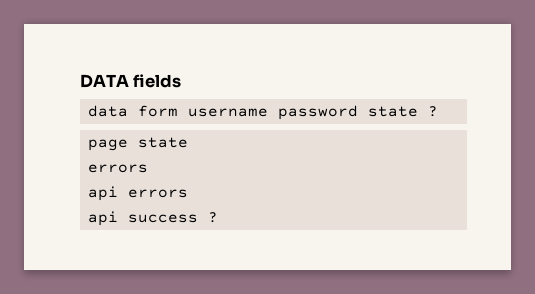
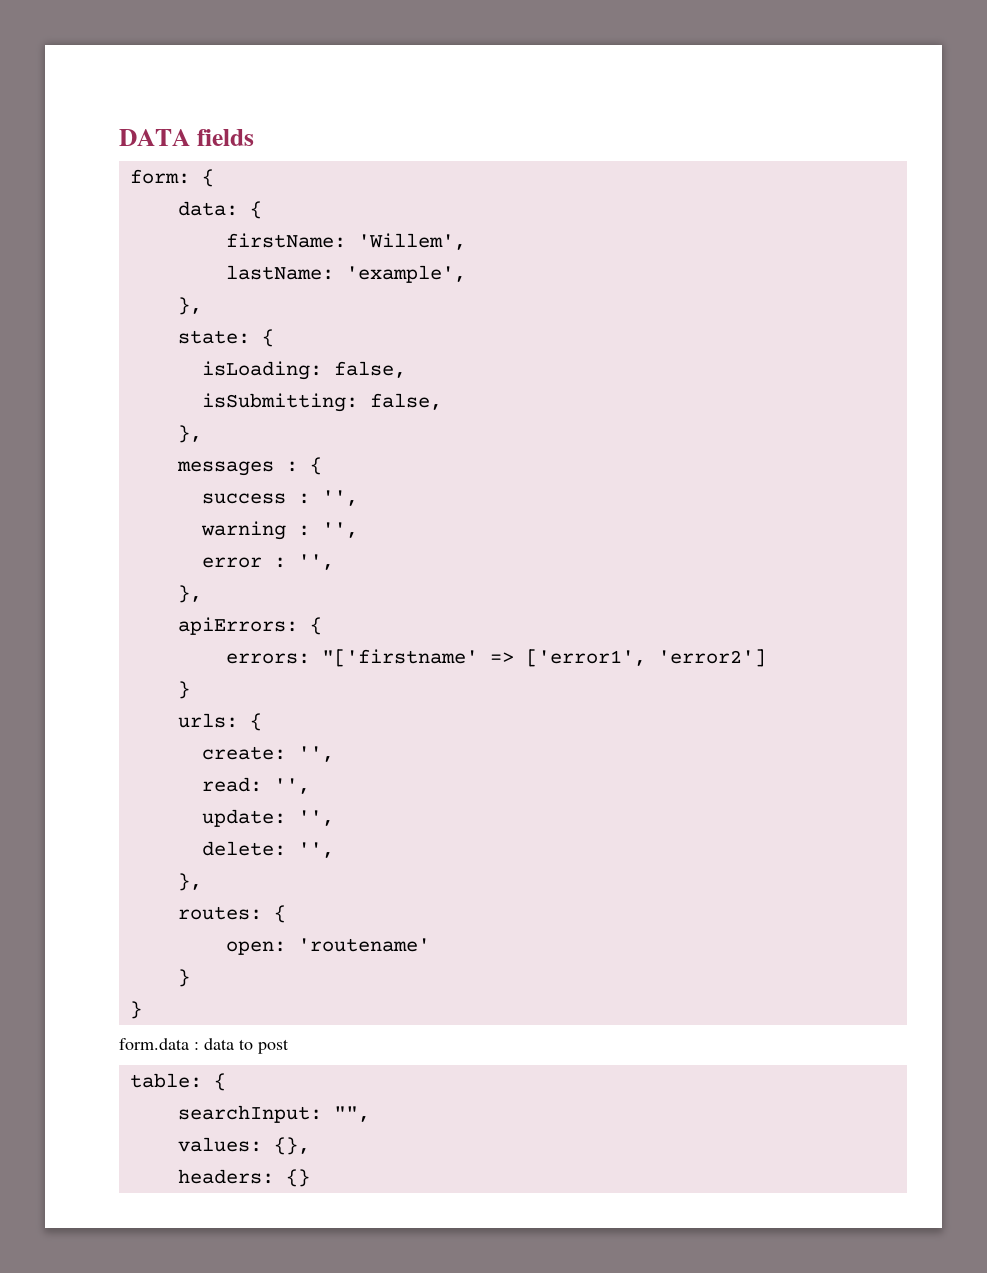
- data form username password state ?
- page state
- errors
- api errors
- api success ?
+ form: {
+ data: {
+ firstName: 'Willem',
+ lastName: 'example',
+ },
+ state: {
+ isLoading: false,
+ isSubmitting: false,
+ },
+ messages : {
+ success : '',
+ warning : '',
+ error : '',
+ },
+ apiErrors: {
+ errors: "['firstname' => ['error1', 'error2']
+ }
+ urls: {
+ create: '',
+ read: '',
+ update: '',
+ delete: '',
+ },
+ routes: {
+ open: 'routename'
+ }
+ }
+ form.data : data to post
+ table: {
+ searchInput: "",
+ values: {},
+ headers: {}

